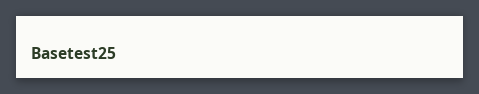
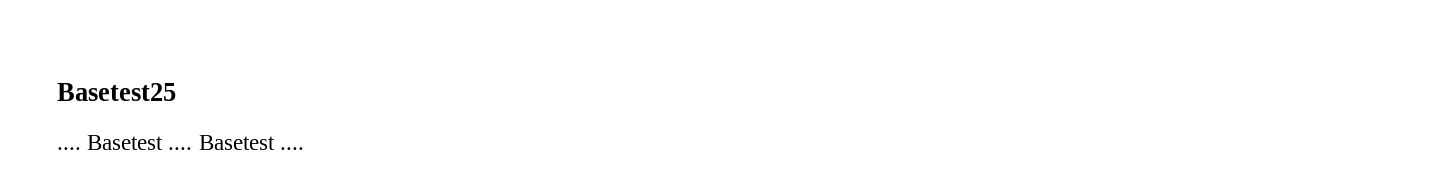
+ .... Basetest .... Basetest ....

